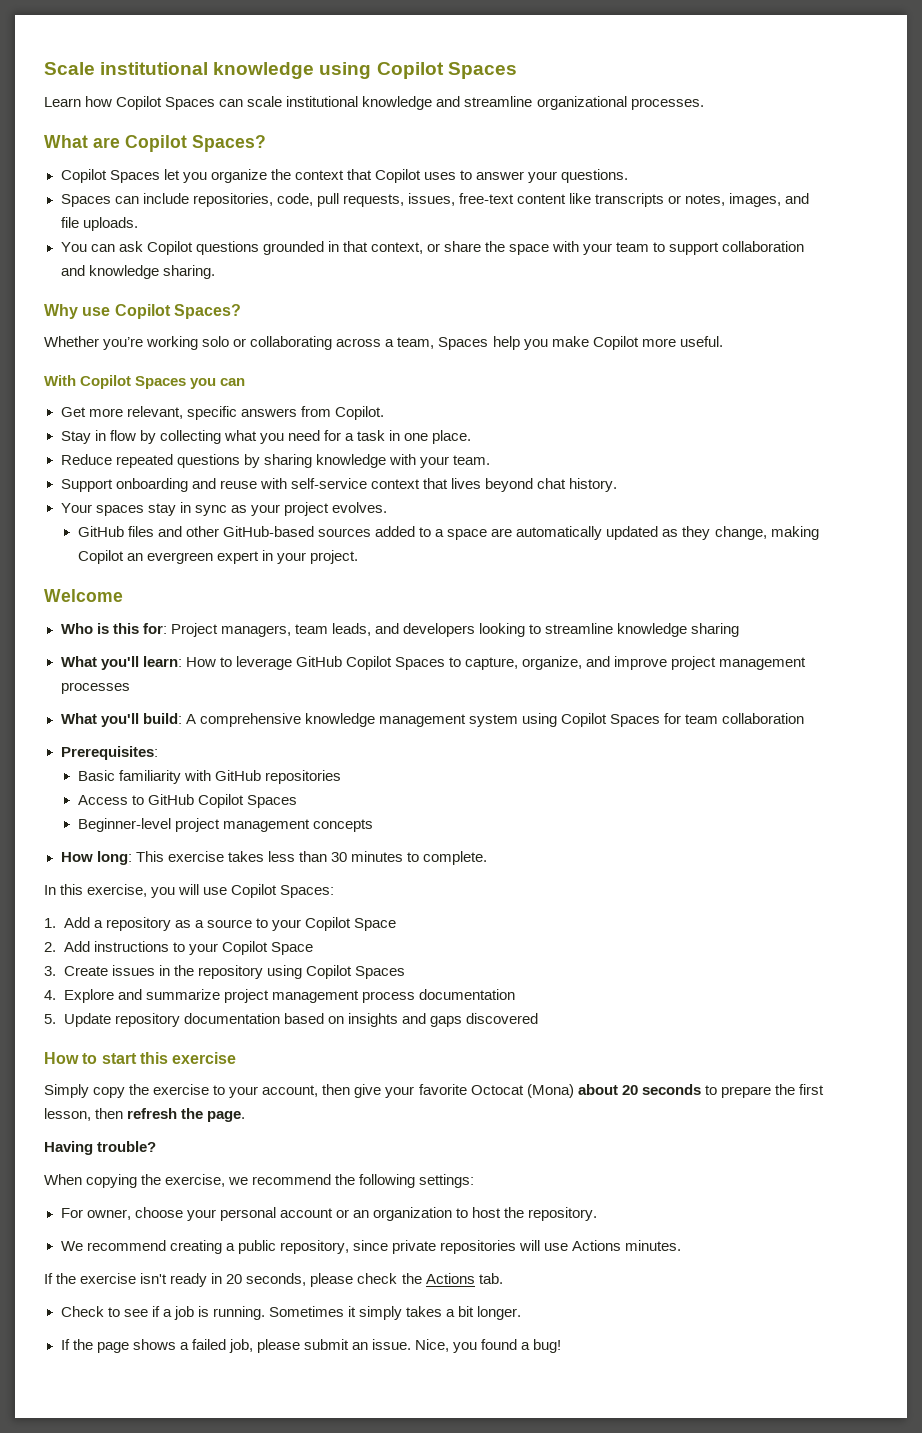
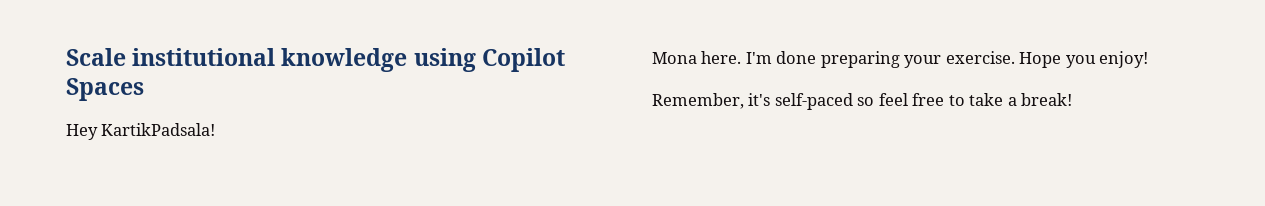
- Learn how Copilot Spaces can scale institutional knowledge and streamline organizational processes.
- What are Copilot Spaces?
- Copilot Spaces let you organize the context that Copilot uses to answer your questions.
- Spaces can include repositories, code, pull requests, issues, free-text content like transcripts or notes, images, and file uploads.
- You can ask Copilot questions grounded in that context, or share the space with your team to support collaboration and knowledge sharing.
- Why use Copilot Spaces?
- Whether you’re working solo or collaborating across a team, Spaces help you make Copilot more useful.
- With Copilot Spaces you can
- Get more relevant, specific answers from Copilot.
- Stay in flow by collecting what you need for a task in one place.
- Reduce repeated questions by sharing knowledge with your team.
- Support onboarding and reuse with self-service context that lives beyond chat history.
- Your spaces stay in sync as your project evolves.
- GitHub files and other GitHub-based sources added to a space are automatically updated as they change, making Copilot an evergreen expert in your project.
- Welcome
- Who is this for: Project managers, team leads, and developers looking to streamline knowledge sharing
- What you'll learn: How to leverage GitHub Copilot Spaces to capture, organize, and improve project management processes
- What you'll build: A comprehensive knowledge management system using Copilot Spaces for team collaboration
- Prerequisites:
- Basic familiarity with GitHub repositories
- Access to GitHub Copilot Spaces
- Beginner-level project management concepts
- How long: This exercise takes less than 30 minutes to complete.
- In this exercise, you will use Copilot Spaces:
- 1. Add a repository as a source to your Copilot Space
- 2. Add instructions to your Copilot Space
- 3. Create issues in the repository using Copilot Spaces
- 4. Explore and summarize project management process documentation
- 5. Update repository documentation based on insights and gaps discovered
- How to start this exercise
- Simply copy the exercise to your account, then give your favorite Octocat (Mona) about 20 seconds to prepare the first lesson, then refresh the page.
- Having trouble?
- When copying the exercise, we recommend the following settings:
- For owner, choose your personal account or an organization to host the repository.
- We recommend creating a public repository, since private repositories will use Actions minutes.
- If the exercise isn't ready in 20 seconds, please check the Actions tab.
- Check to see if a job is running. Sometimes it simply takes a bit longer.
- If the page shows a failed job, please submit an issue. Nice, you found a bug!
+ Hey KartikPadsala!
+ Mona here. I'm done preparing your exercise. Hope you enjoy!
+ Remember, it's self-paced so feel free to take a break!

